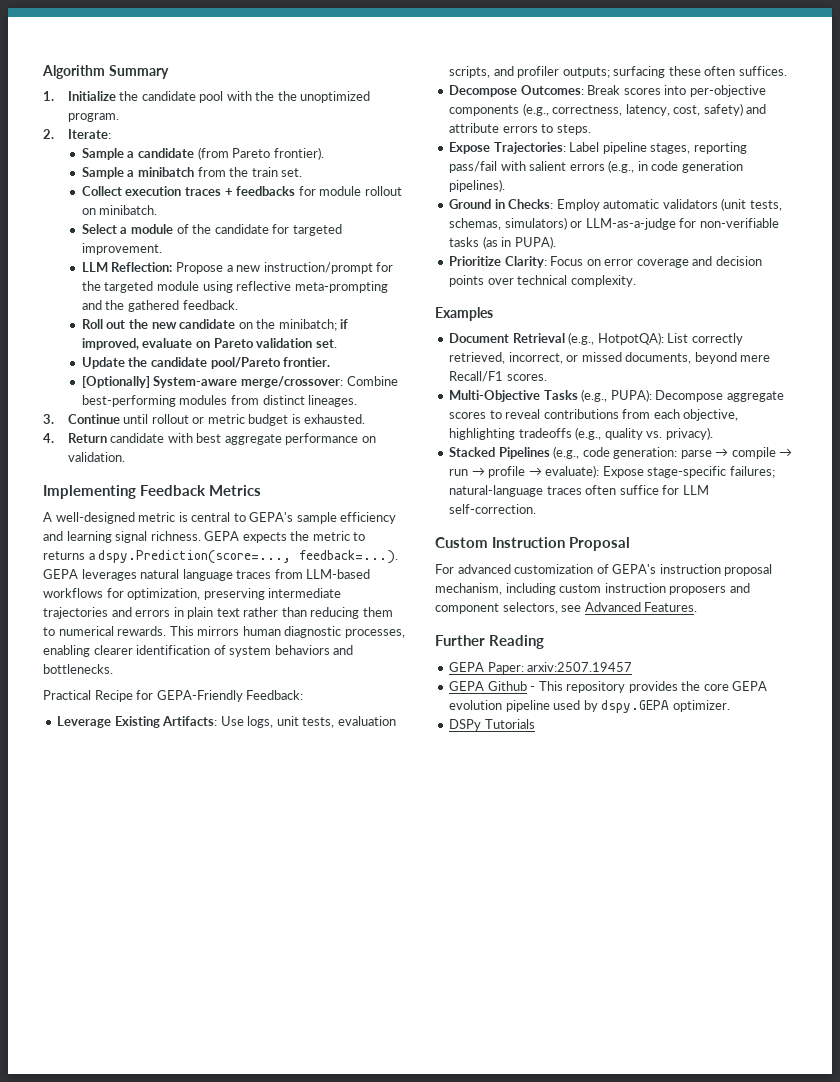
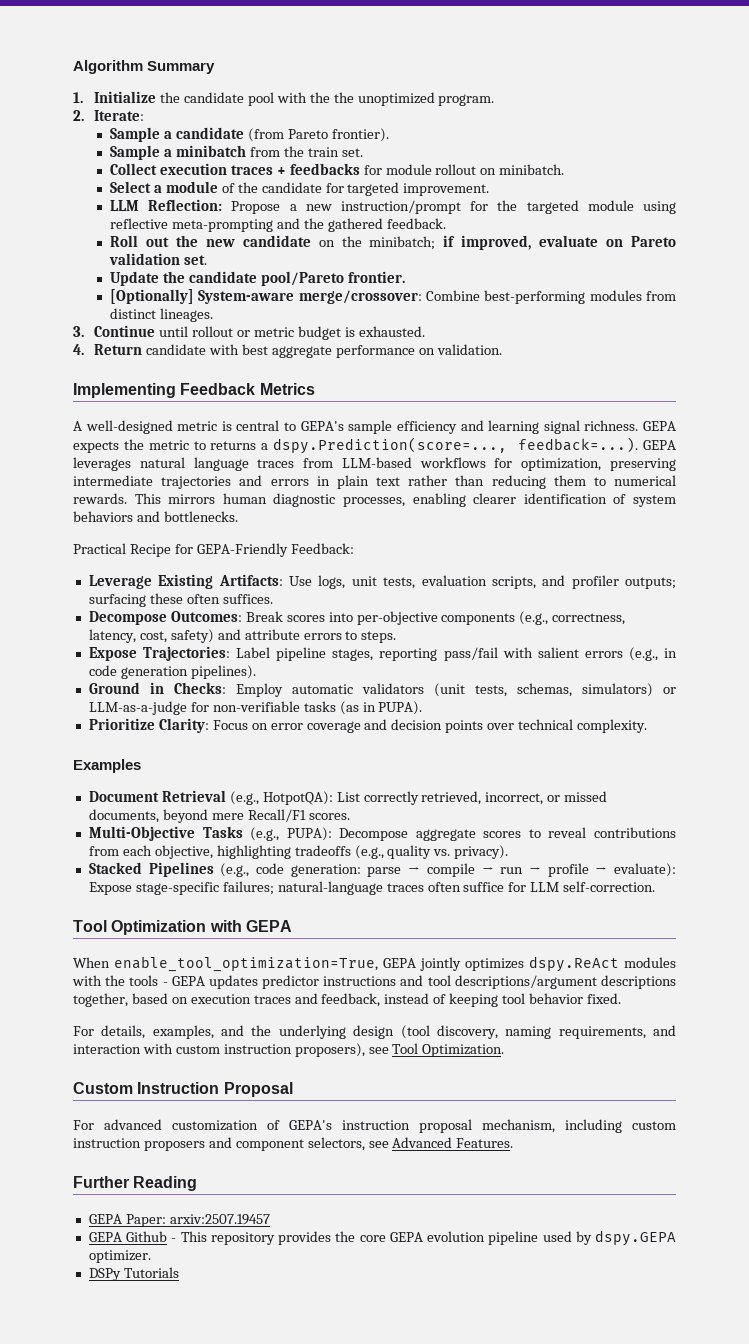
+ Tool Optimization with GEPA
+ When enable_tool_optimization=True, GEPA jointly optimizes dspy.ReAct modules with the tools - GEPA updates predictor instructions and tool descriptions/argument descriptions together, based on execution traces and feedback, instead of keeping tool behavior fixed.
+ For details, examples, and the underlying design (tool discovery, naming requirements, and interaction with custom instruction proposers), see Tool Optimization.

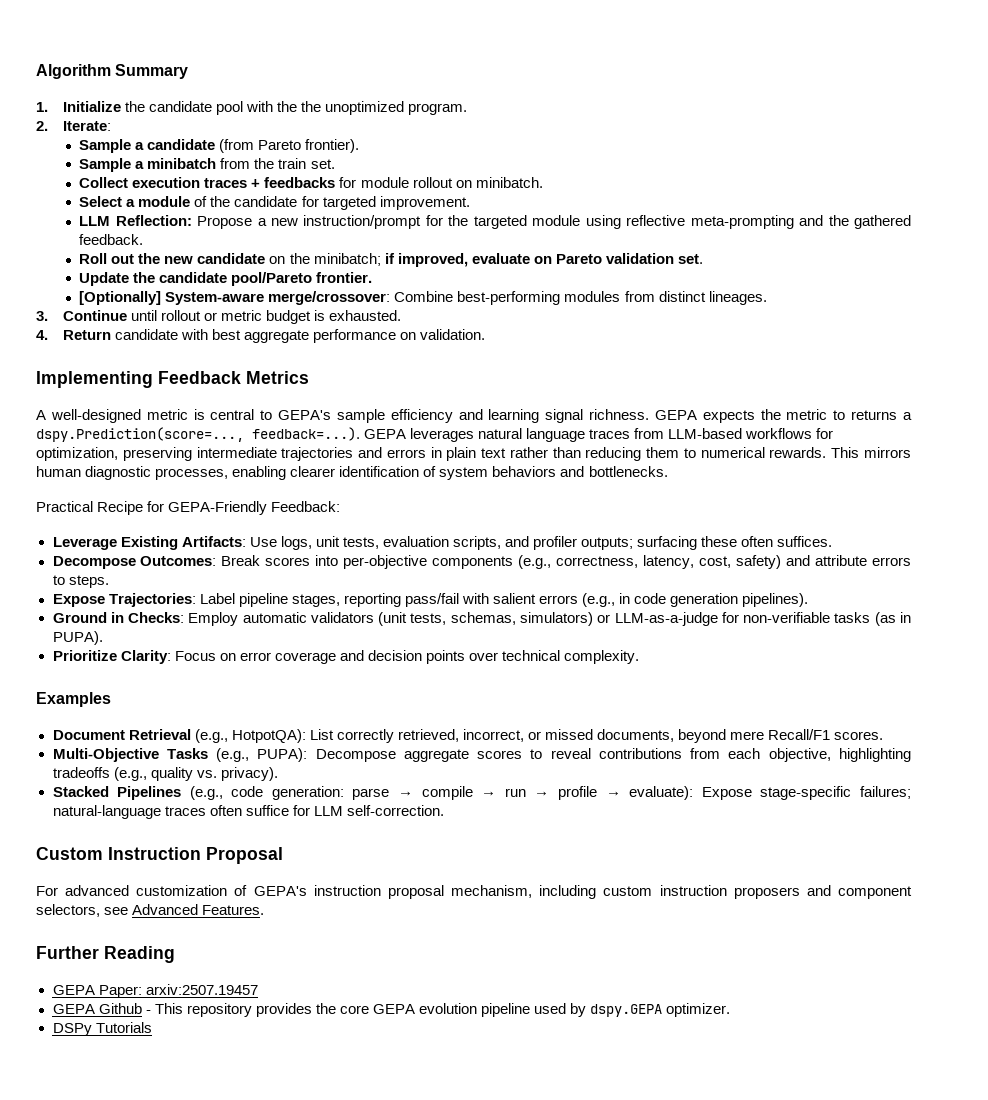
- Tool Optimization with GEPA
- When enable_tool_optimization=True, GEPA jointly optimizes dspy.ReAct modules with the tools - GEPA updates predictor instructions and tool descriptions/argument descriptions together, based on execution traces and feedback, instead of keeping tool behavior fixed.
- For details, examples, and the underlying design (tool discovery, naming requirements, and interaction with custom instruction proposers), see Tool Optimization.

